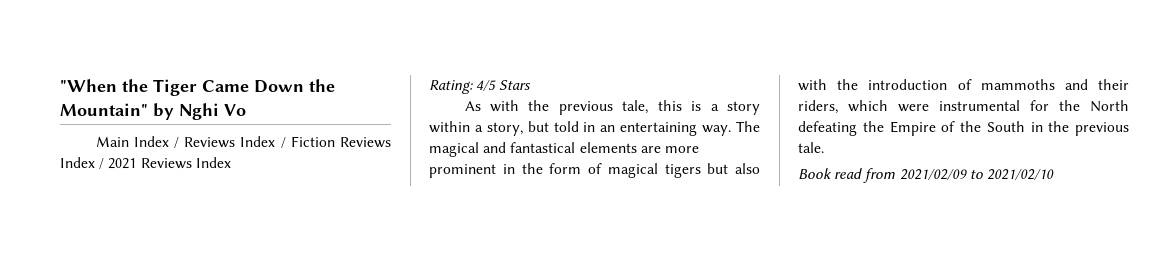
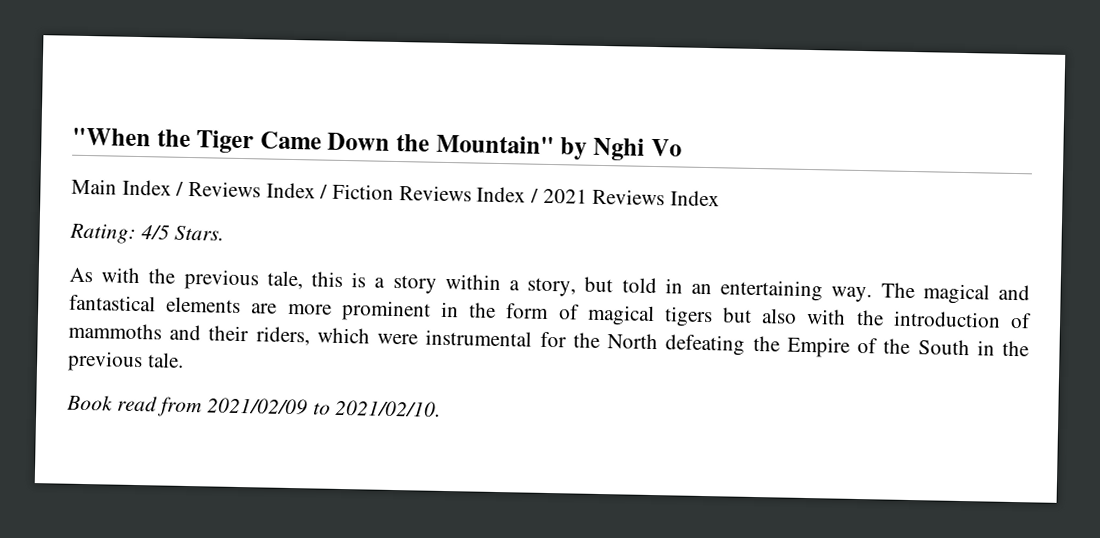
- Rating: 4/5 Stars
+ Rating: 4/5 Stars.
- Book read from 2021/02/09 to 2021/02/10
+ Book read from 2021/02/09 to 2021/02/10.

